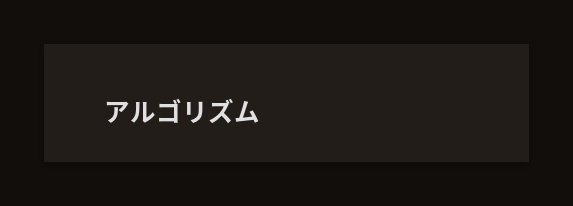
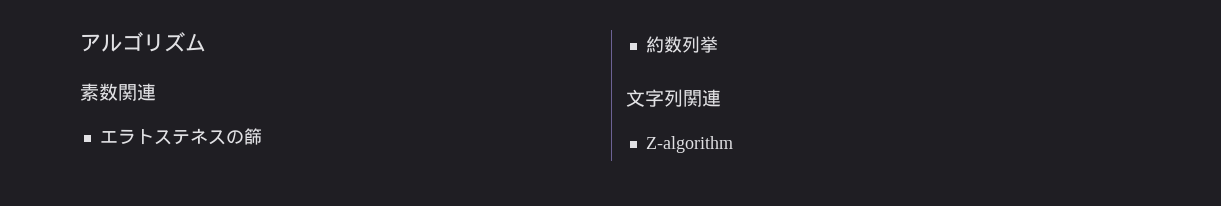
+ 素数関連
+ エラトステネスの篩
+ 約数列挙
+ 文字列関連
+ Z-algorithm

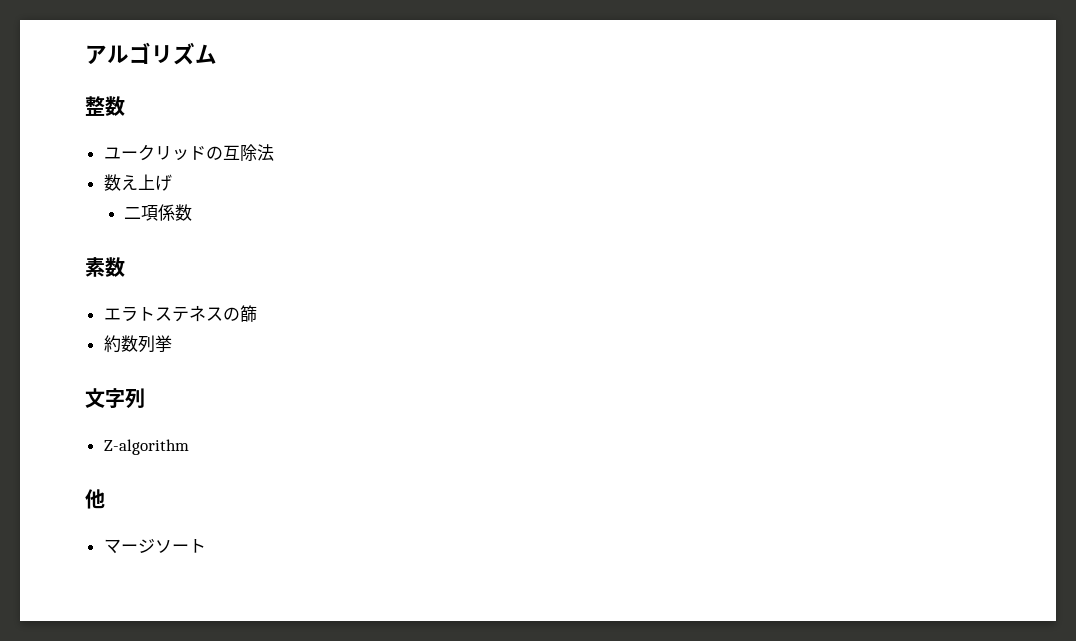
+ 整数
+ ユークリッドの互除法
+ 数え上げ
+ 二項係数
- 素数関連
+ 素数
- 文字列関連
+ 文字列
+ 他
+ マージソート

